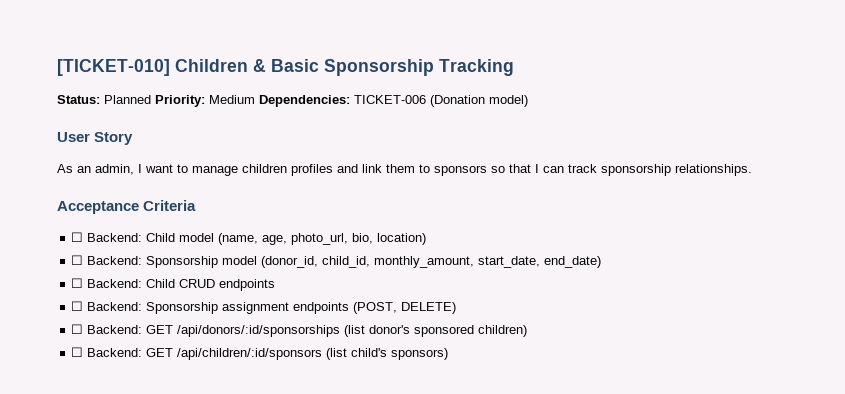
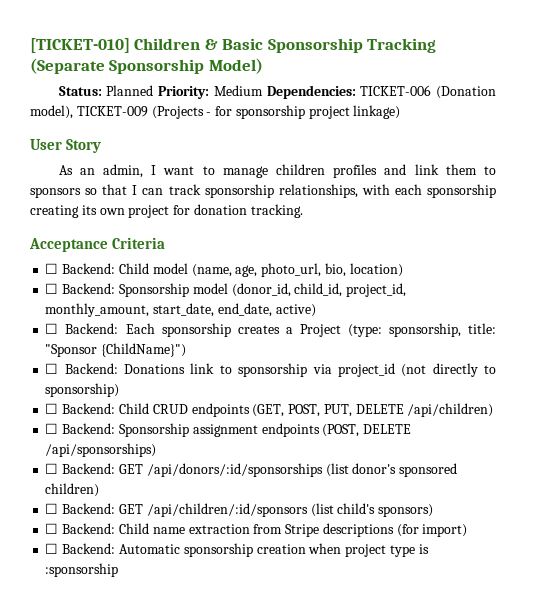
- [TICKET-010] Children & Basic Sponsorship Tracking
+ [TICKET-010] Children & Basic Sponsorship Tracking (Separate Sponsorship Model)
- Status: Planned Priority: Medium Dependencies: TICKET-006 (Donation model)
+ Status: Planned Priority: Medium Dependencies: TICKET-006 (Donation model), TICKET-009 (Projects - for sponsorship project linkage)
- As an admin, I want to manage children profiles and link them to sponsors so that I can track sponsorship relationships.
+ As an admin, I want to manage children profiles and link them to sponsors so that I can track sponsorship relationships, with each sponsorship creating its own project for donation tracking.
- ☐ Backend: Sponsorship model (donor_id, child_id, monthly_amount, start_date, end_date)
+ ☐ Backend: Sponsorship model (donor_id, child_id, project_id, monthly_amount, start_date, end_date, active)
+ ☐ Backend: Each sponsorship creates a Project (type: sponsorship, title: "Sponsor {ChildName}")
+ ☐ Backend: Donations link to sponsorship via project_id (not directly to sponsorship)
- ☐ Backend: Child CRUD endpoints
+ ☐ Backend: Child CRUD endpoints (GET, POST, PUT, DELETE /api/children)
- ☐ Backend: Sponsorship assignment endpoints (POST, DELETE)
+ ☐ Backend: Sponsorship assignment endpoints (POST, DELETE /api/sponsorships)
+ ☐ Backend: Child name extraction from Stripe descriptions (for import)
+ ☐ Backend: Automatic sponsorship creation when project type is :sponsorship

